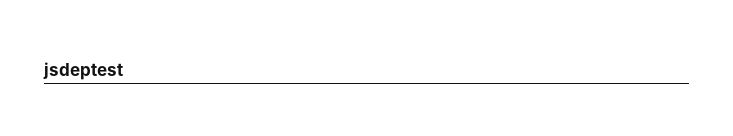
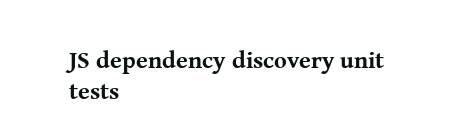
- jsdeptest
+ JS dependency discovery unit tests

